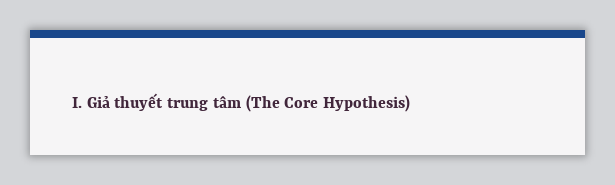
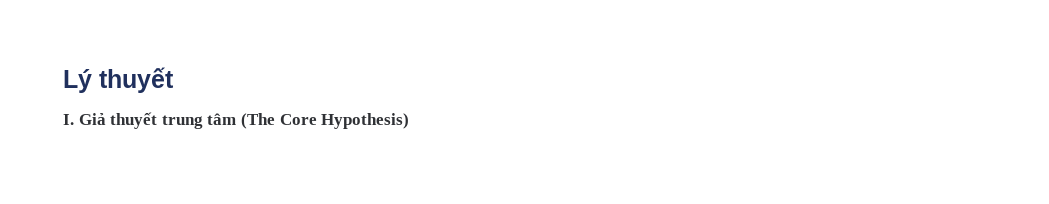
+ Lý thuyết

